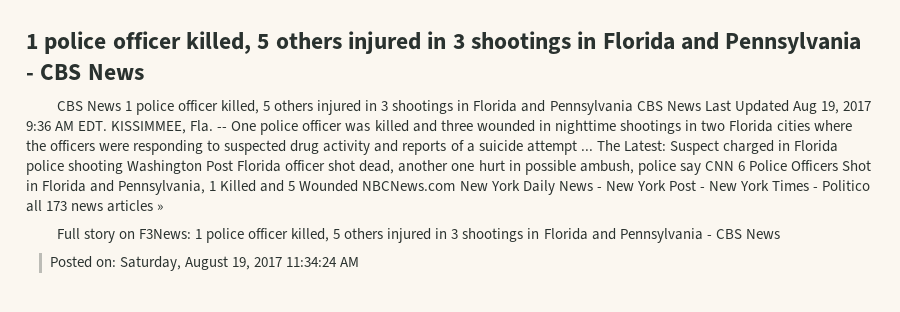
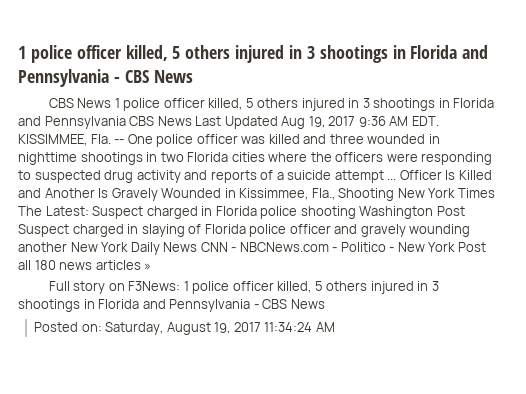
- The Latest: Suspect charged in Florida police shooting Washington Post Florida officer shot dead, another one hurt in possible ambush, police say CNN 6 Police Officers Shot in Florida and Pennsylvania, 1 Killed and 5 Wounded NBCNews.com New York Daily News - New York Post - New York Times - Politico all 173 news articles »
+ Officer Is Killed and Another Is Gravely Wounded in Kissimmee, Fla., Shooting New York Times The Latest: Suspect charged in Florida police shooting Washington Post Suspect charged in slaying of Florida police officer and gravely wounding another New York Daily News CNN - NBCNews.com - Politico - New York Post all 180 news articles »

